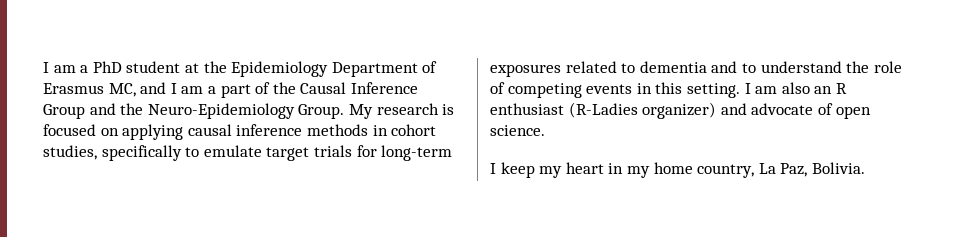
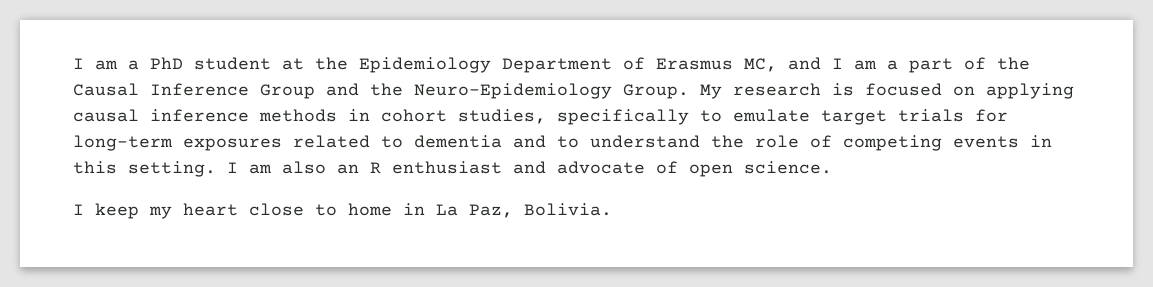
- I am also an R enthusiast (R-Ladies organizer) and advocate of open science.
+ I am also an R enthusiast and advocate of open science.
- I keep my heart in my home country, La Paz, Bolivia.
+ I keep my heart close to home in La Paz, Bolivia.

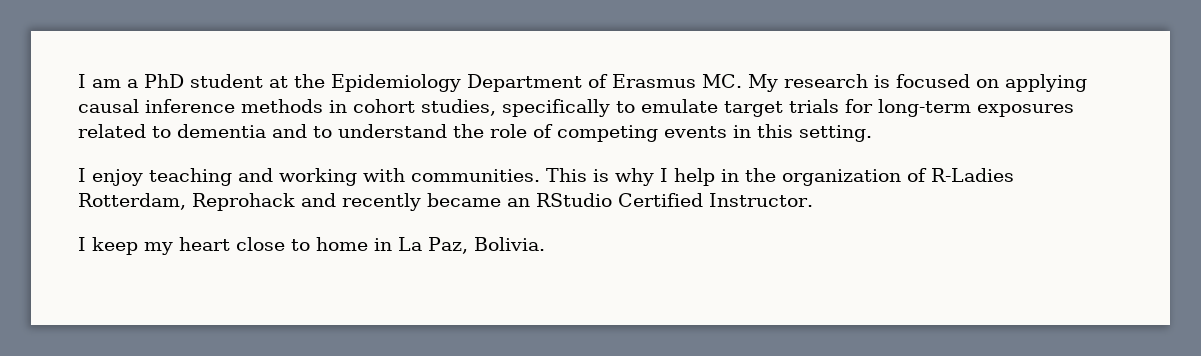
- I am a PhD student at the Epidemiology Department of Erasmus MC, and I am a part of the Causal Inference Group and the Neuro-Epidemiology Group. My research is focused on applying causal inference methods in cohort studies, specifically to emulate target trials for long-term exposures related to dementia and to understand the role of competing events in this setting. I am also an R enthusiast and advocate of open science.
+ I am a PhD student at the Epidemiology Department of Erasmus MC. My research is focused on applying causal inference methods in cohort studies, specifically to emulate target trials for long-term exposures related to dementia and to understand the role of competing events in this setting.
+ I enjoy teaching and working with communities. This is why I help in the organization of R-Ladies Rotterdam, Reprohack and recently became an RStudio Certified Instructor.

